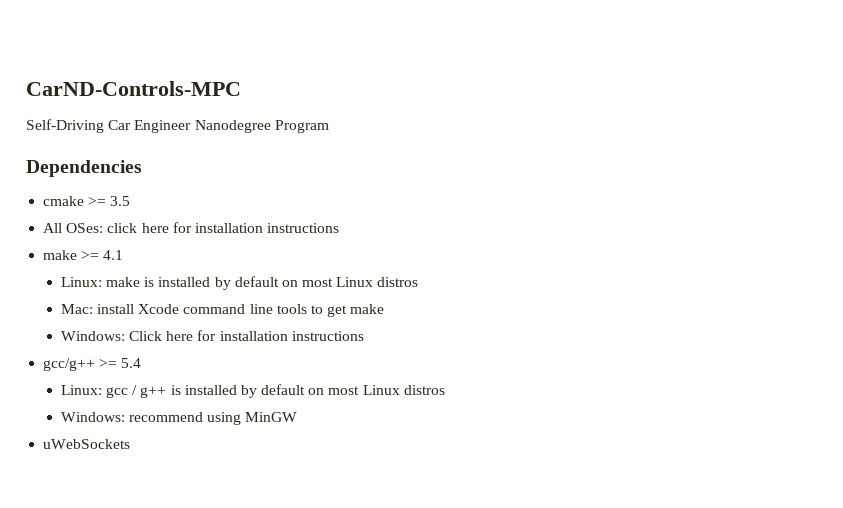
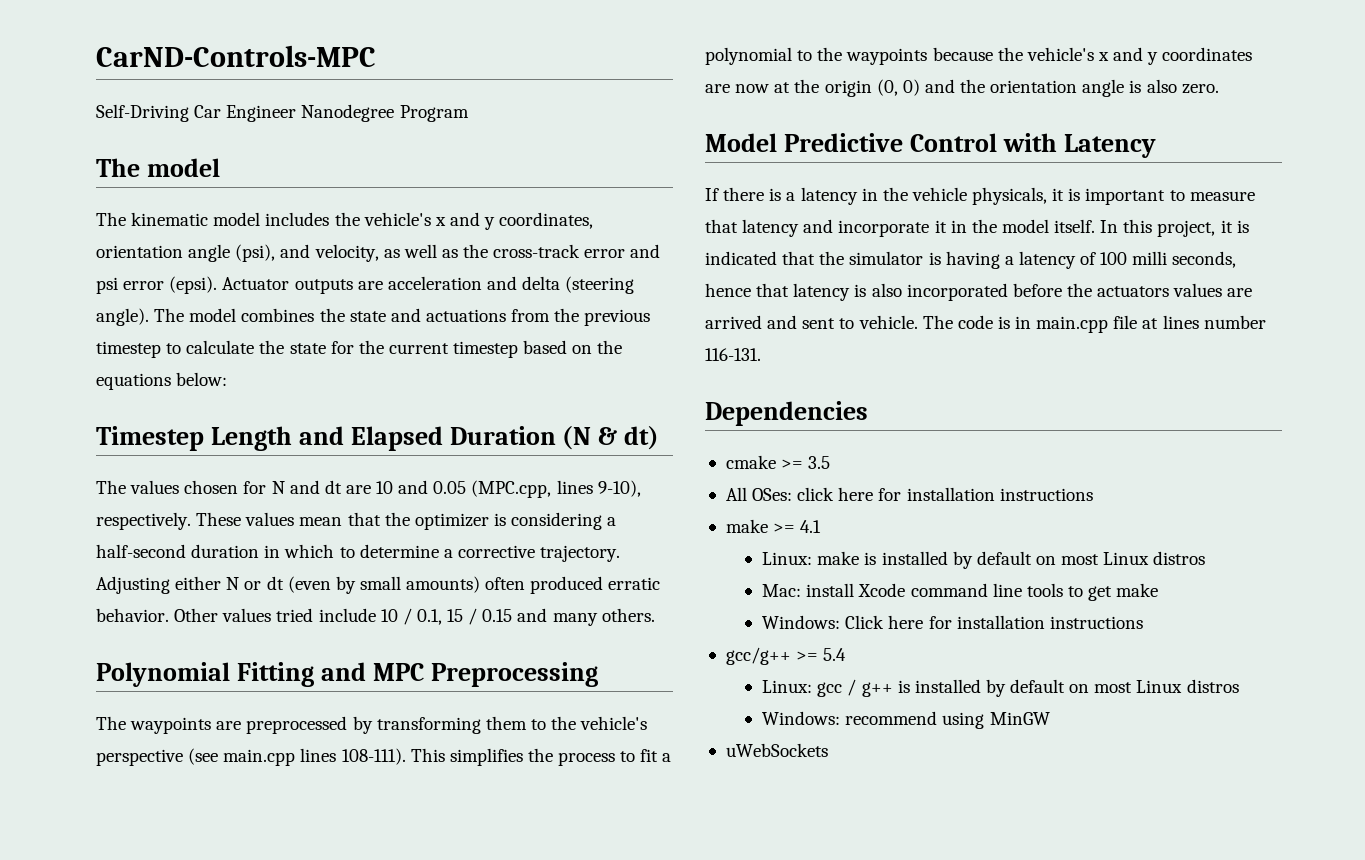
  Self-Driving Car Engineer Nanodegree Program
+ The model
+ The kinematic model includes the vehicle's x and y coordinates, orientation angle (psi), and velocity, as well as the cross-track error and psi error (epsi). Actuator outputs are acceleration and delta (steering angle). The model combines the state and actuations from the previous timestep to calculate the state for the current timestep based on the equations below:
+ Timestep Length and Elapsed Duration (N & dt)
+ The values chosen for N and dt are 10 and 0.05 (MPC.cpp, lines 9-10), respectively. These values mean that the optimizer is considering a half-second duration in which to determine a corrective trajectory. Adjusting either N or dt (even by small amounts) often produced erratic behavior. Other values tried include 10 / 0.1, 15 / 0.15 and many others.
+ Polynomial Fitting and MPC Preprocessing
+ The waypoints are preprocessed by transforming them to the vehicle's perspective (see main.cpp lines 108-111). This simplifies the process to fit a polynomial to the waypoints because the vehicle's x and y coordinates are now at the origin (0, 0) and the orientation angle is also zero.
+ Model Predictive Control with Latency
+ If there is a latency in the vehicle physicals, it is important to measure that latency and incorporate it in the model itself. In this project, it is indicated that the simulator is having a latency of 100 milli seconds, hence that latency is also incorporated before the actuators values are arrived and sent to vehicle. The code is in main.cpp file at lines number 116-131.

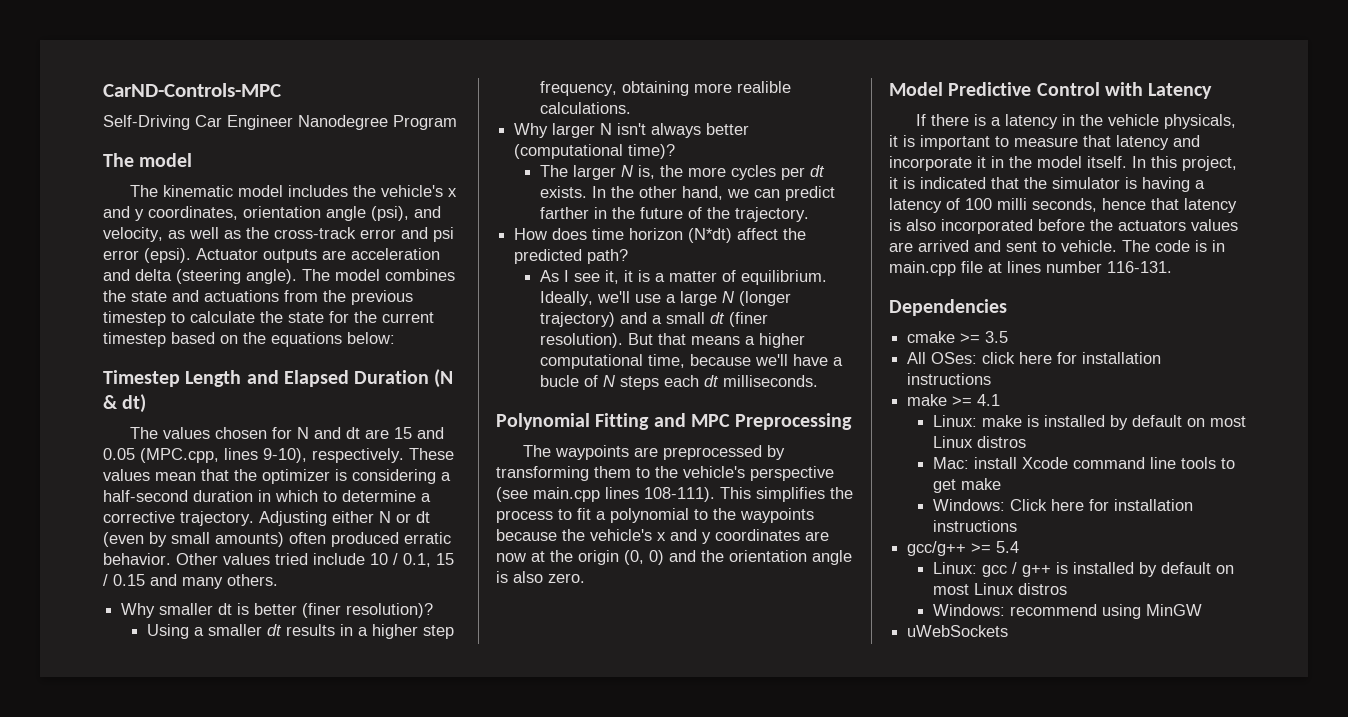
- The values chosen for N and dt are 10 and 0.05 (MPC.cpp, lines 9-10), respectively.
+ The values chosen for N and dt are 15 and 0.05 (MPC.cpp, lines 9-10), respectively.
+ Why smaller dt is better (finer resolution)?
+ Using a smaller dt results in a higher step frequency, obtaining more realible calculations.
+ Why larger N isn't always better (computational time)?
+ The larger N is, the more cycles per dt exists. In the other hand, we can predict farther in the future of the trajectory.
+ How does time horizon (N*dt) affect the predicted path?
+ As I see it, it is a matter of equilibrium. Ideally, we'll use a large N (longer trajectory) and a small dt (finer resolution). But that means a higher computational time, because we'll have a bucle of N steps each dt milliseconds.

